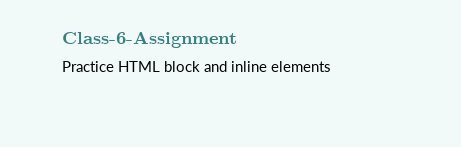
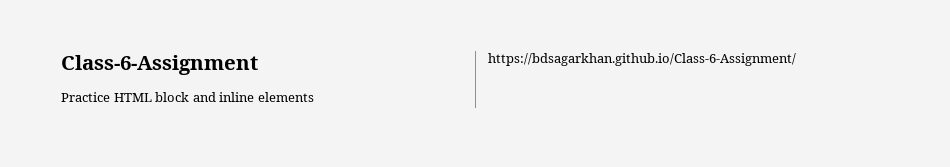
- Practice HTML block and inline elements
+ Practice HTML block and inline elements https://bdsagarkhan.github.io/Class-6-Assignment/

